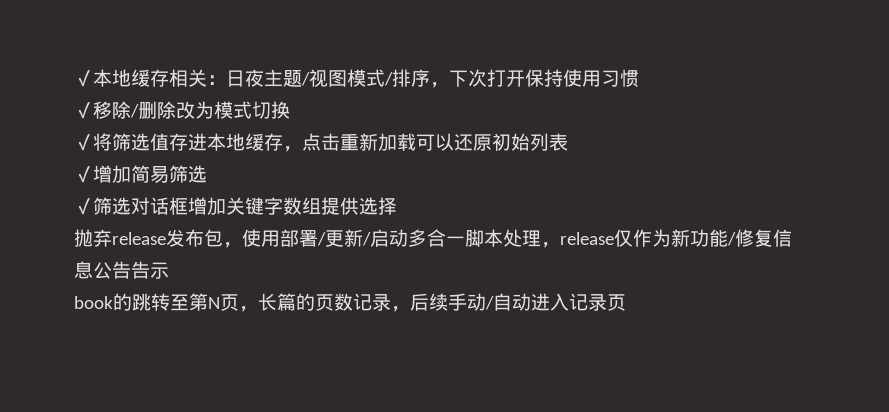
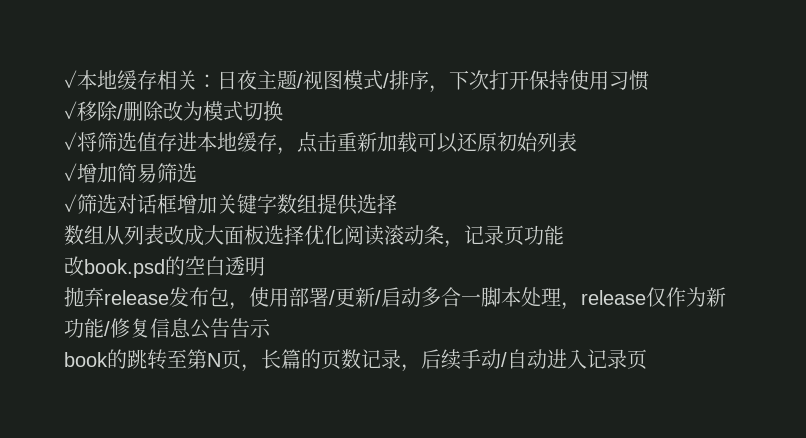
+ 数组从列表改成大面板选择优化阅读滚动条，记录页功能
+ 改book.psd的空白透明

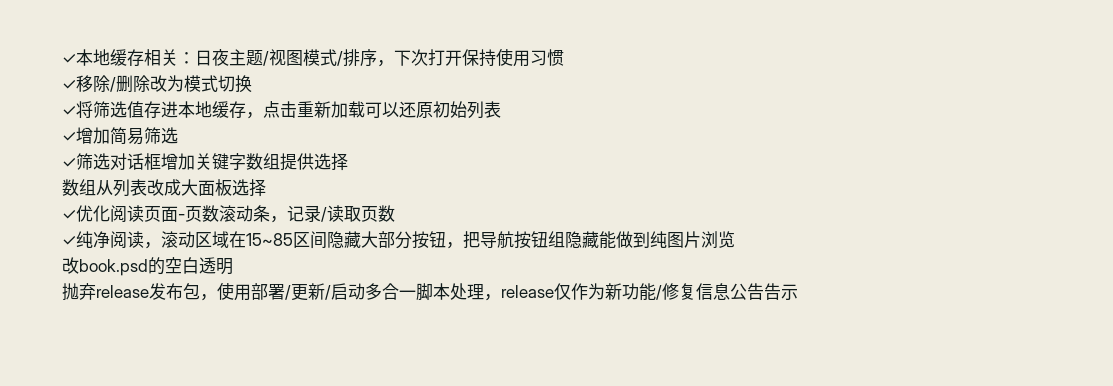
- 数组从列表改成大面板选择优化阅读滚动条，记录页功能
+ 数组从列表改成大面板选择
+ ✓优化阅读页面-页数滚动条，记录/读取页数
+ ✓纯净阅读，滚动区域在15~85区间隐藏大部分按钮，把导航按钮组隐藏能做到纯图片浏览
- book的跳转至第N页，长篇的页数记录，后续手动/自动进入记录页

